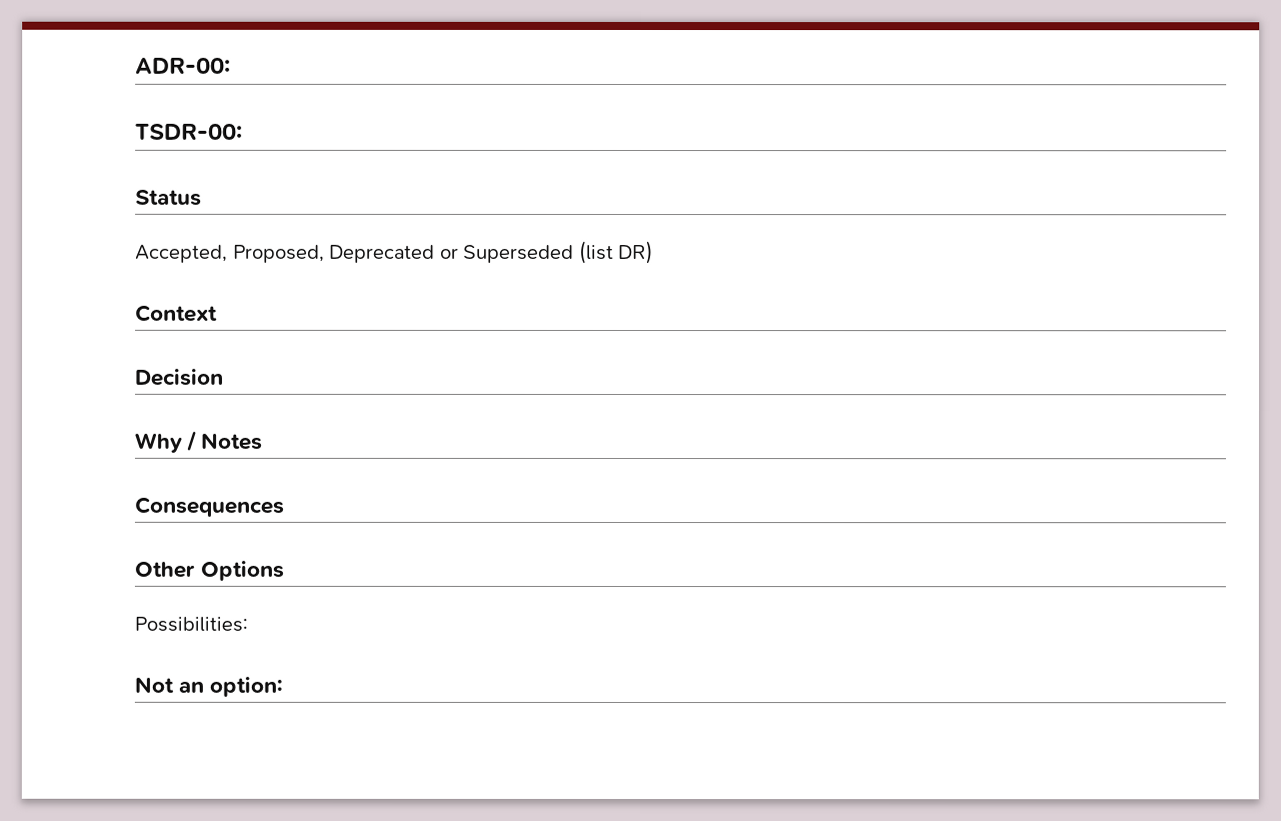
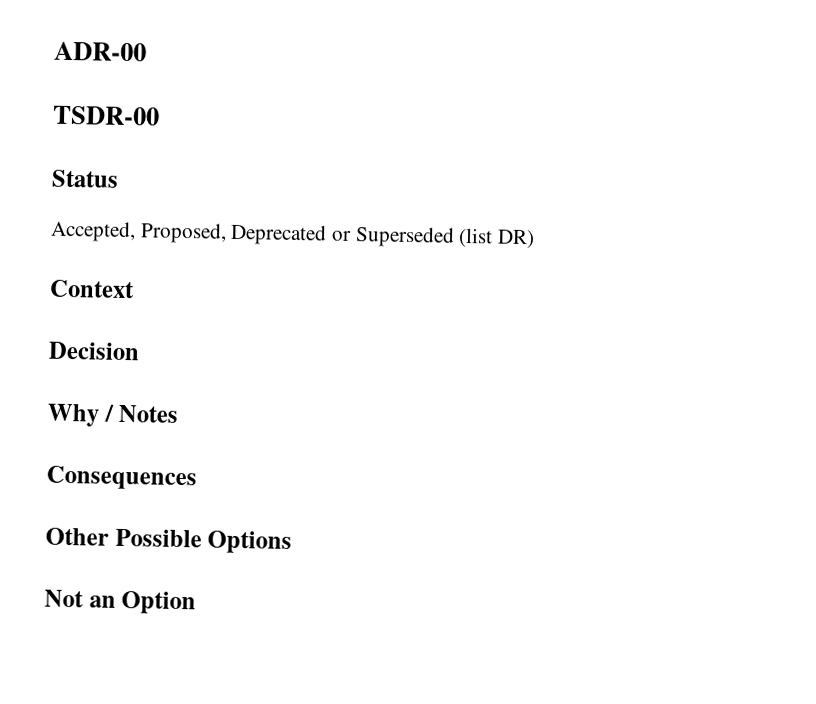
- ADR-00:
- TSDR-00:
+ ADR-00
+ TSDR-00
- Other Options
+ Other Possible Options
- Possibilities:
- Not an option:
+ Not an Option

